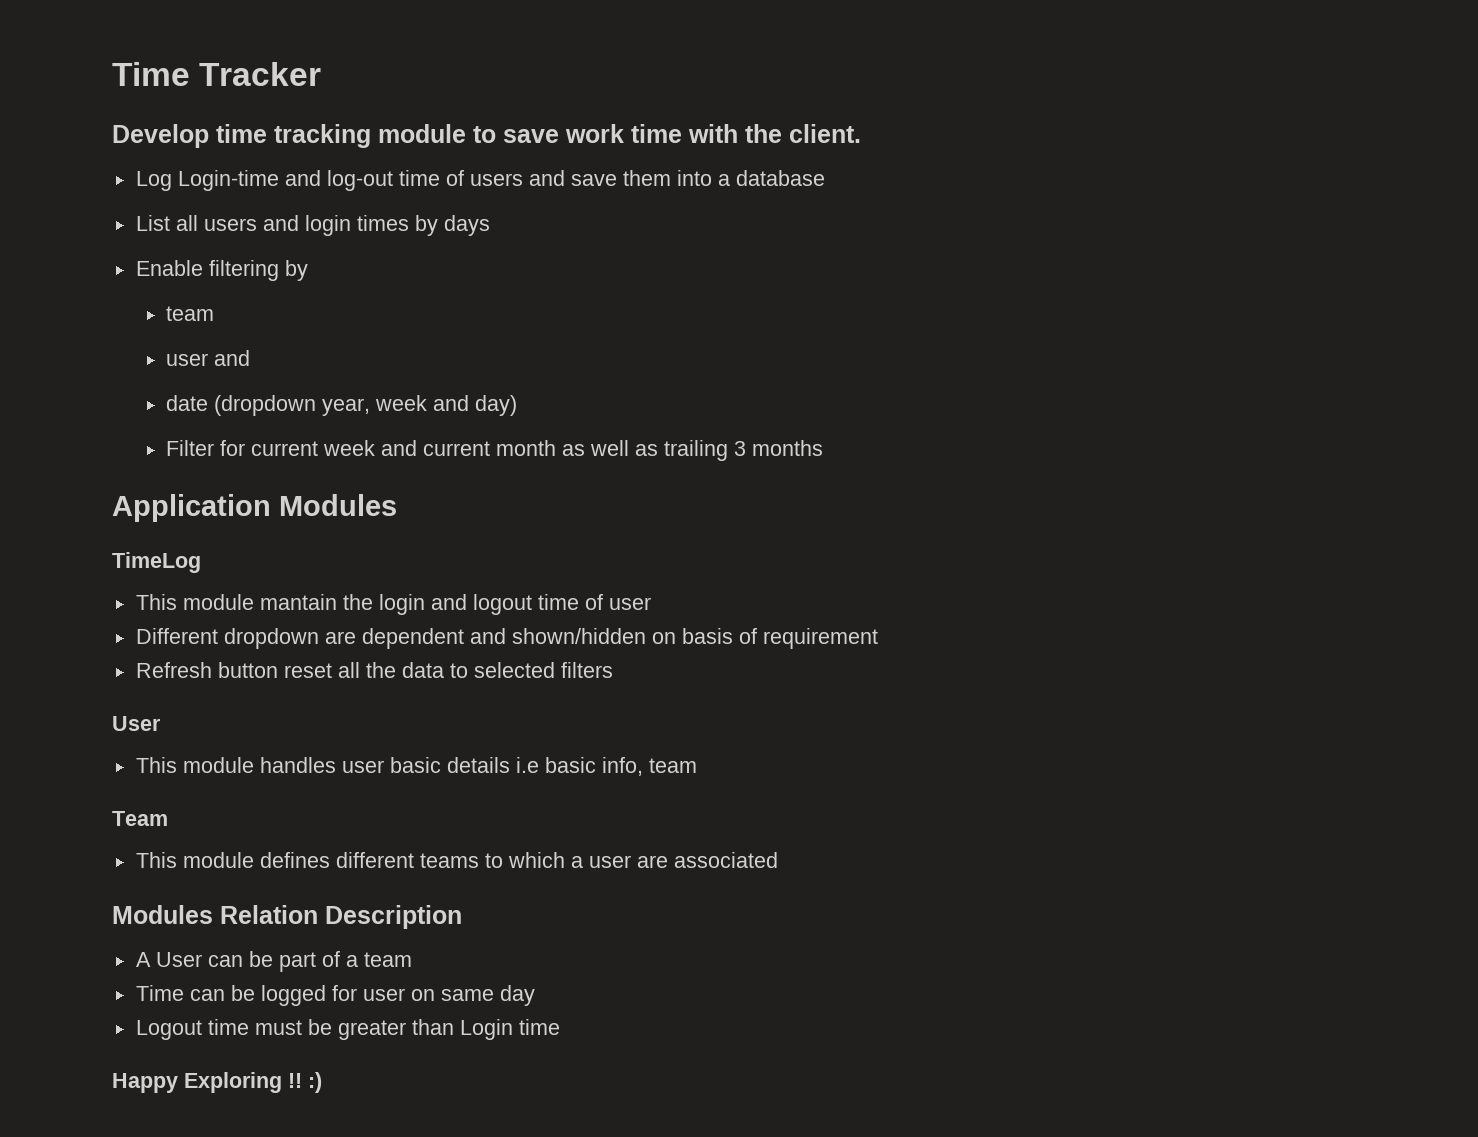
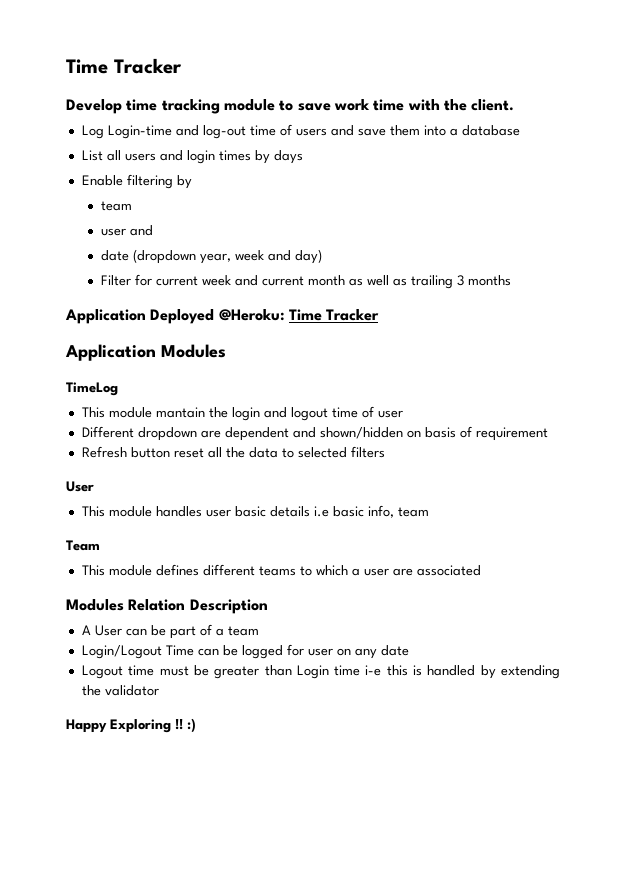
+ Application Deployed @Heroku: Time Tracker
- Time can be logged for user on same day
+ Login/Logout Time can be logged for user on any date
- Logout time must be greater than Login time
+ Logout time must be greater than Login time i-e this is handled by extending the validator

